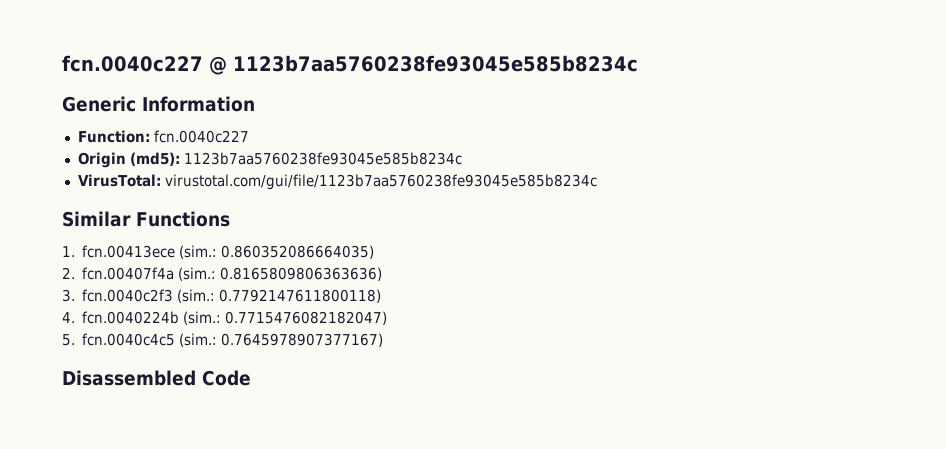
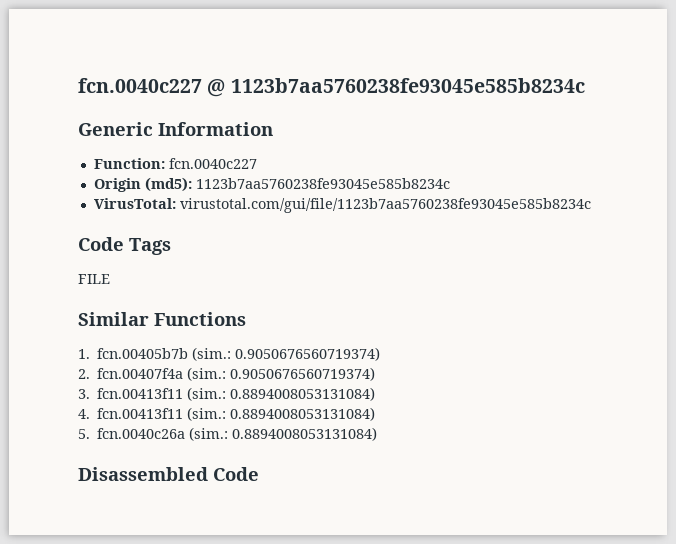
+ Code Tags
+ FILE
- 1. fcn.00413ece (sim.: 0.860352086664035)
+ 1. fcn.00405b7b (sim.: 0.9050676560719374)
- 2. fcn.00407f4a (sim.: 0.8165809806363636)
+ 2. fcn.00407f4a (sim.: 0.9050676560719374)
- 3. fcn.0040c2f3 (sim.: 0.7792147611800118)
- 4. fcn.0040224b (sim.: 0.7715476082182047)
- 5. fcn.0040c4c5 (sim.: 0.7645978907377167)
+ 3. fcn.00413f11 (sim.: 0.8894008053131084)
+ 4. fcn.00413f11 (sim.: 0.8894008053131084)
+ 5. fcn.0040c26a (sim.: 0.8894008053131084)

